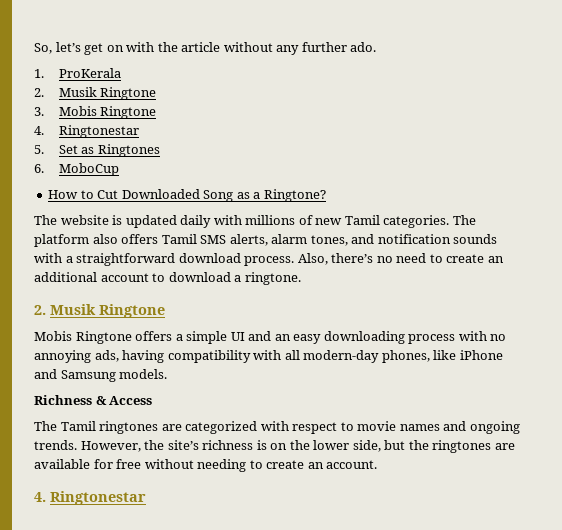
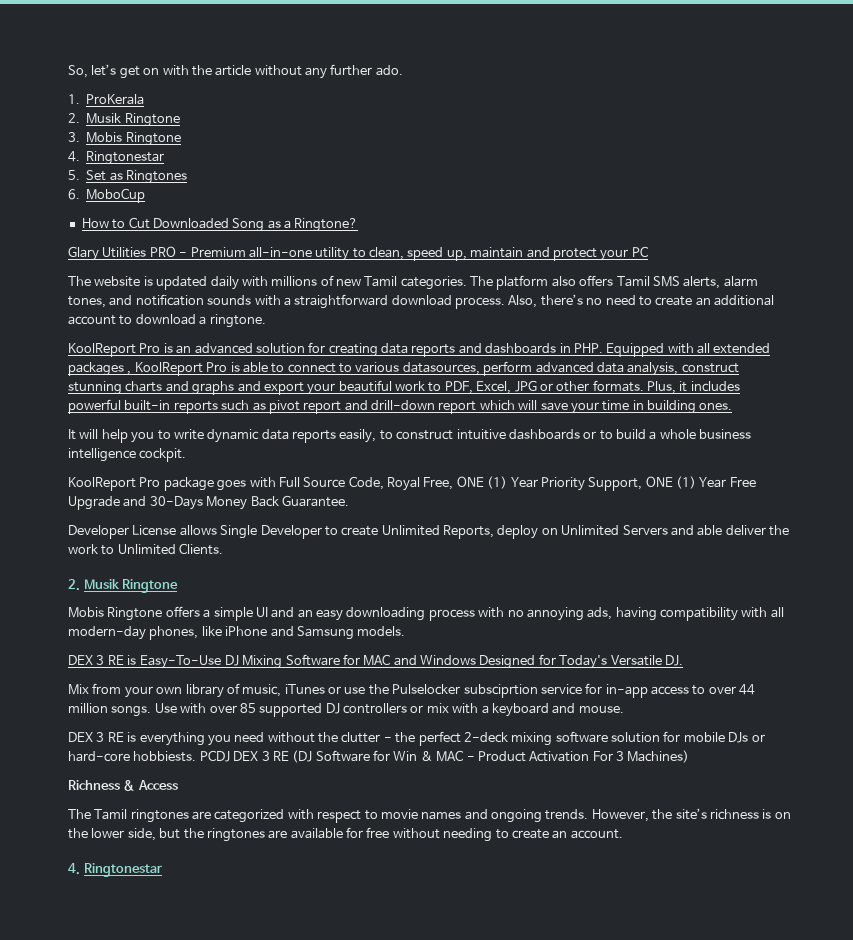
+ Glary Utilities PRO - Premium all-in-one utility to clean, speed up, maintain and protect your PC
+ KoolReport Pro is an advanced solution for creating data reports and dashboards in PHP. Equipped with all extended packages , KoolReport Pro is able to connect to various datasources, perform advanced data analysis, construct stunning charts and graphs and export your beautiful work to PDF, Excel, JPG or other formats. Plus, it includes powerful built-in reports such as pivot report and drill-down report which will save your time in building ones.
+ It will help you to write dynamic data reports easily, to construct intuitive dashboards or to build a whole business intelligence cockpit.
+ KoolReport Pro package goes with Full Source Code, Royal Free, ONE (1) Year Priority Support, ONE (1) Year Free Upgrade and 30-Days Money Back Guarantee.
+ Developer License allows Single Developer to create Unlimited Reports, deploy on Unlimited Servers and able deliver the work to Unlimited Clients.
+ DEX 3 RE is Easy-To-Use DJ Mixing Software for MAC and Windows Designed for Today's Versatile DJ.
+ Mix from your own library of music, iTunes or use the Pulselocker subsciprtion service for in-app access to over 44 million songs. Use with over 85 supported DJ controllers or mix with a keyboard and mouse.
+ DEX 3 RE is everything you need without the clutter - the perfect 2-deck mixing software solution for mobile DJs or hard-core hobbiests. PCDJ DEX 3 RE (DJ Software for Win & MAC - Product Activation For 3 Machines)

